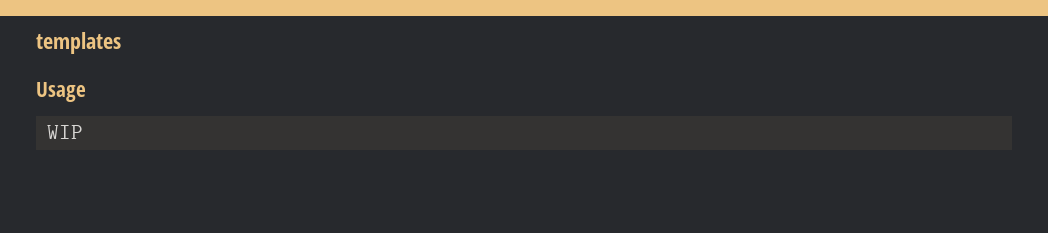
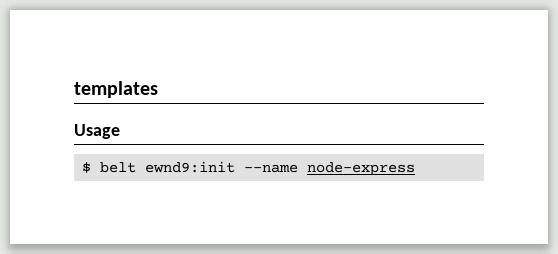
- WIP
+ $ belt ewnd9:init --name node-express

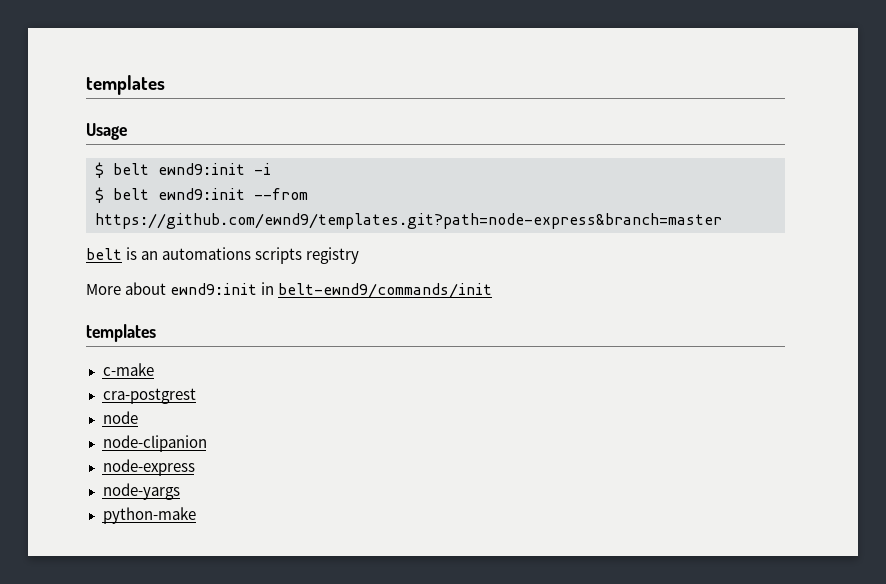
- $ belt ewnd9:init --name node-express
+ $ belt ewnd9:init -i
+ $ belt ewnd9:init --from https://github.com/ewnd9/templates.git?path=node-express&branch=master
+ belt is an automations scripts registry
+ More about ewnd9:init in belt-ewnd9/commands/init
+ templates
+ c-make
+ cra-postgrest
+ node
+ node-clipanion
+ node-express
+ node-yargs
+ python-make

